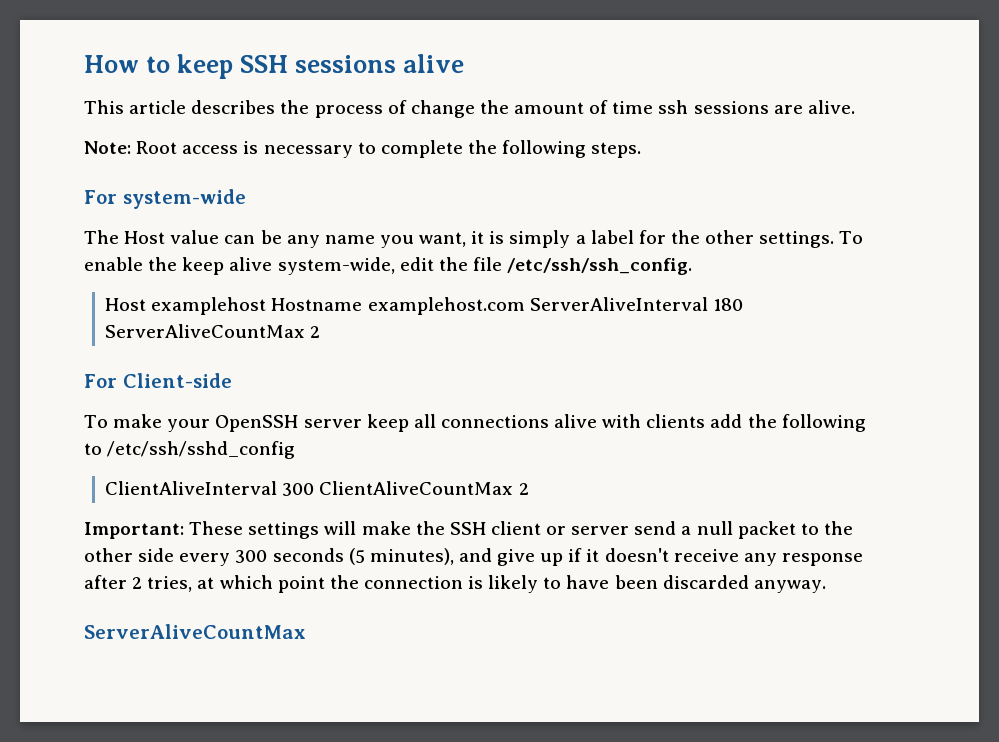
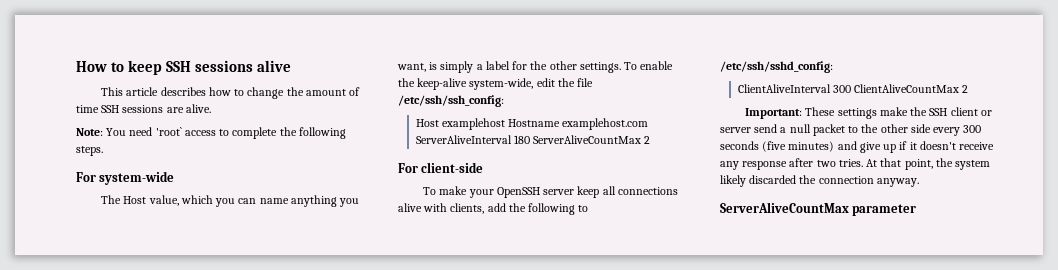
- This article describes the process of change the amount of time ssh sessions are alive.
+ This article describes how to change the amount of time SSH sessions are alive.
- Note: Root access is necessary to complete the following steps.
+ Note: You need 'root` access to complete the following steps.
- The Host value can be any name you want, it is simply a label for the other settings.
+ The Host value, which you can name anything you want, is simply a label for the other settings.
- To enable the keep alive system-wide, edit the file /etc/ssh/ssh_config.
+ To enable the keep-alive system-wide, edit the file /etc/ssh/ssh_config:
- For Client-side
+ For client-side
- To make your OpenSSH server keep all connections alive with clients add the following to /etc/ssh/sshd_config
+ To make your OpenSSH server keep all connections alive with clients, add the following to /etc/ssh/sshd_config:
- Important: These settings will make the SSH client or server send a null packet to the other side every 300 seconds (5 minutes), and give up if it doesn't receive any response after 2 tries, at which point the connection is likely to have been discarded anyway.
- ServerAliveCountMax
+ Important: These settings make the SSH client or server send a null packet to the other side every 300 seconds (five minutes) and give up if it doesn't receive any response after two tries. At that point, the system likely discarded the connection anyway.
+ ServerAliveCountMax parameter

